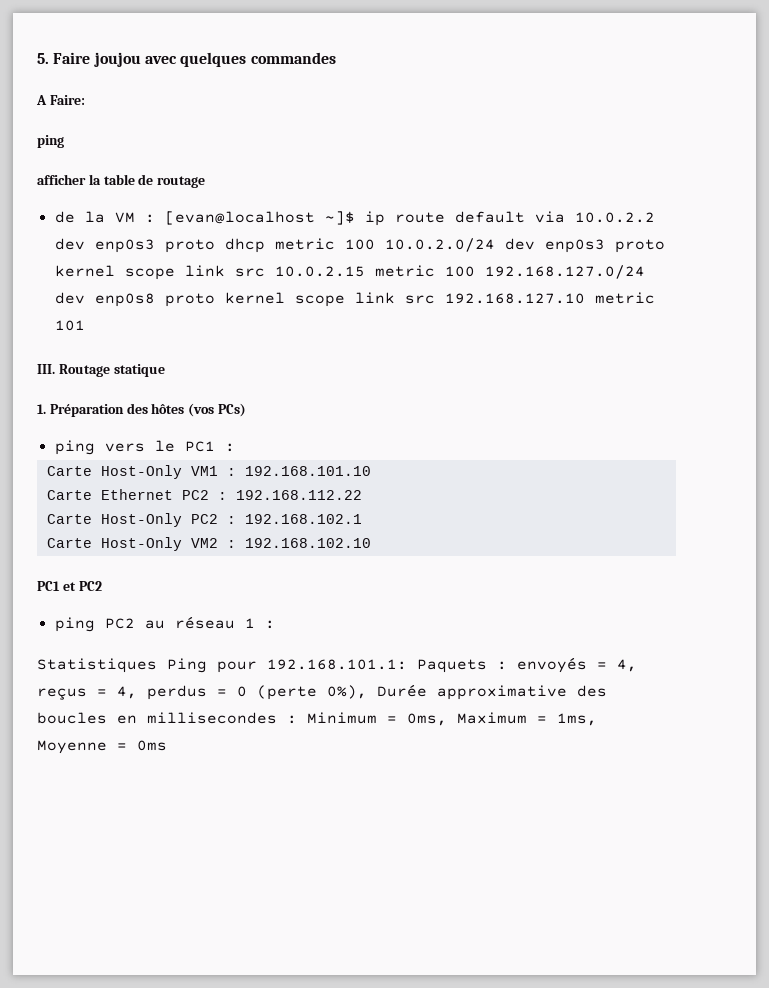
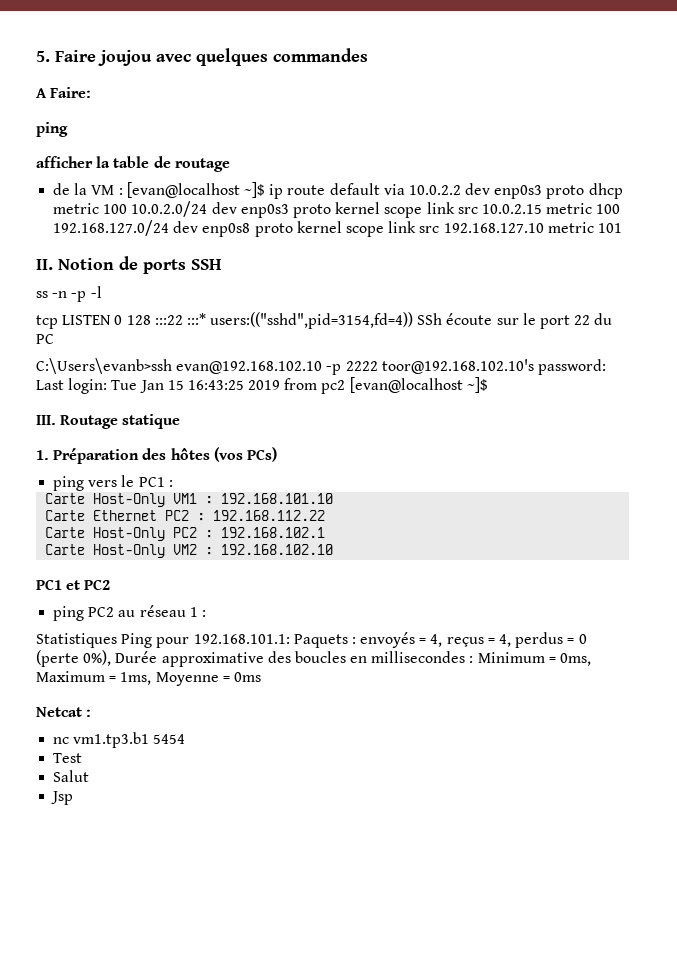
+ II. Notion de ports SSH
+ ss -n -p -l
+ tcp LISTEN 0 128 :::22 :::* users:(("sshd",pid=3154,fd=4)) SSh écoute sur le port 22 du PC
+ C:\Users\evanb>ssh evan@192.168.102.10 -p 2222 toor@192.168.102.10's password: Last login: Tue Jan 15 16:43:25 2019 from pc2 [evan@localhost ~]$
+ Netcat :
+ nc vm1.tp3.b1 5454
+ Test
+ Salut
+ Jsp

